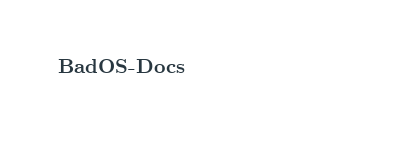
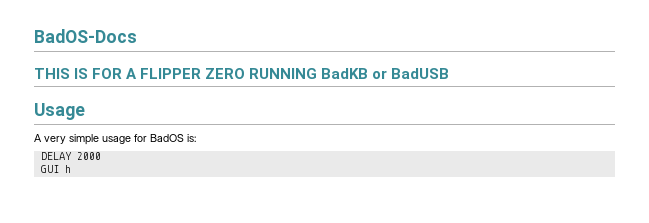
+ THIS IS FOR A FLIPPER ZERO RUNNING BadKB or BadUSB
+ Usage
+ A very simple usage for BadOS is:
+ DELAY 2000
+ GUI h

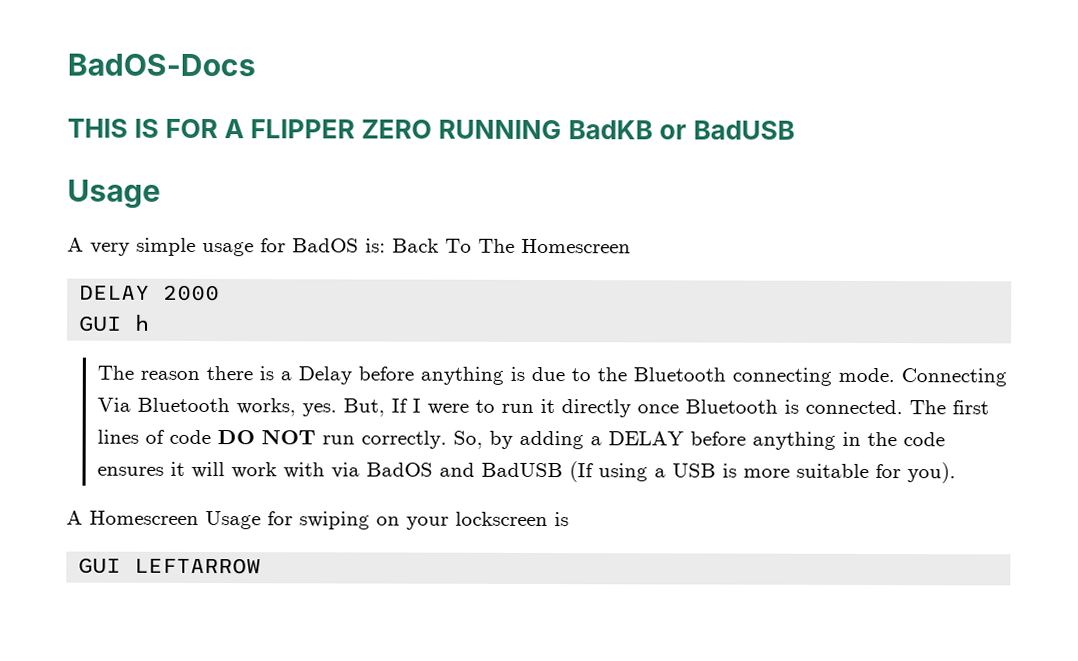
- A very simple usage for BadOS is:
+ A very simple usage for BadOS is: Back To The Homescreen
+ The reason there is a Delay before anything is due to the Bluetooth connecting mode. Connecting Via Bluetooth works, yes. But, If I were to run it directly once Bluetooth is connected. The first lines of code DO NOT run correctly. So, by adding a DELAY before anything in the code ensures it will work with via BadOS and BadUSB (If using a USB is more suitable for you).
+ A Homescreen Usage for swiping on your lockscreen is
+ GUI LEFTARROW

